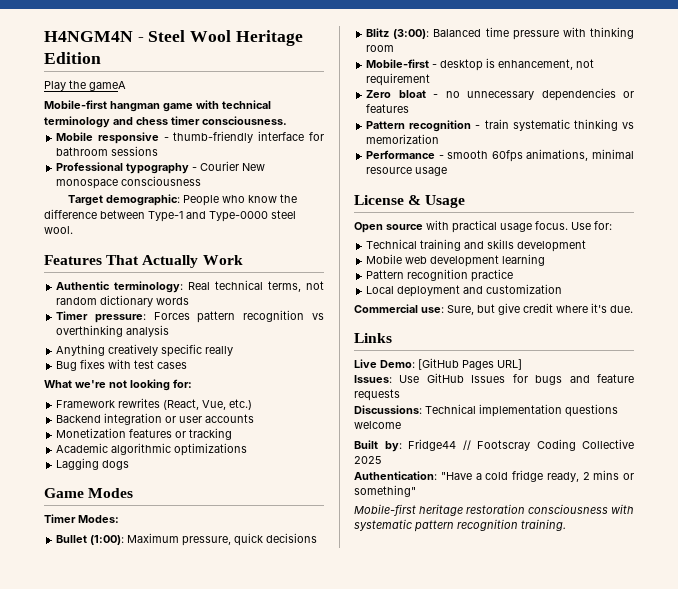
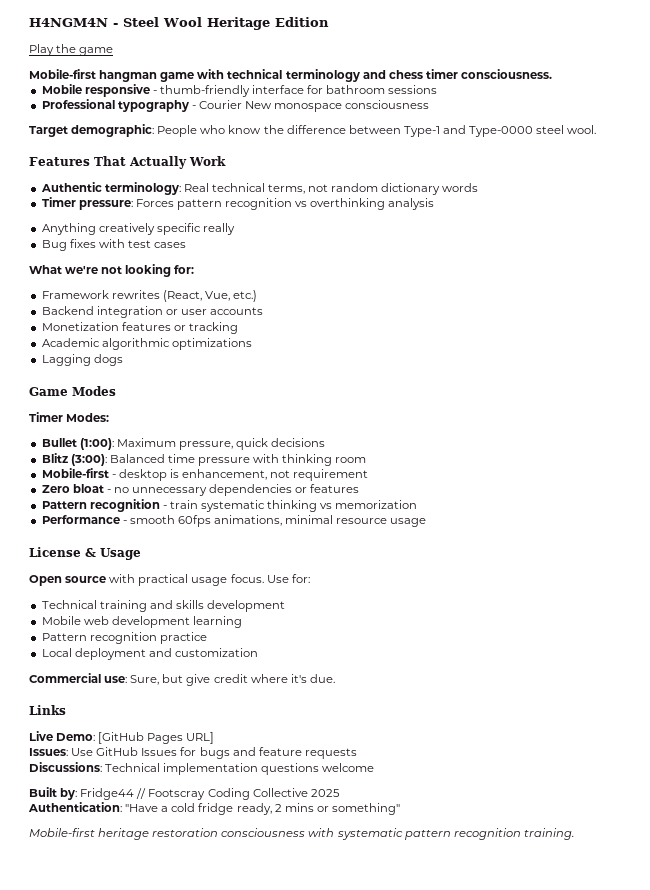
- Play the gameA
+ Play the game

